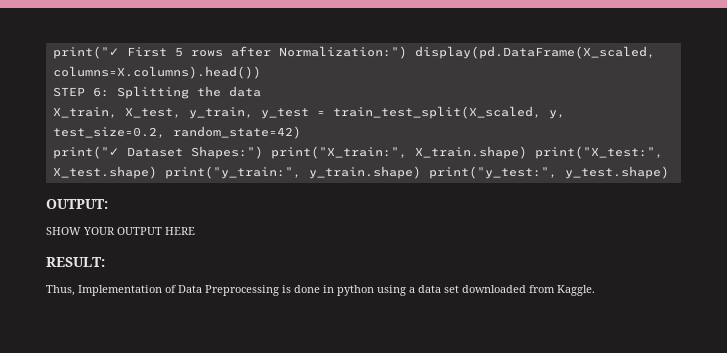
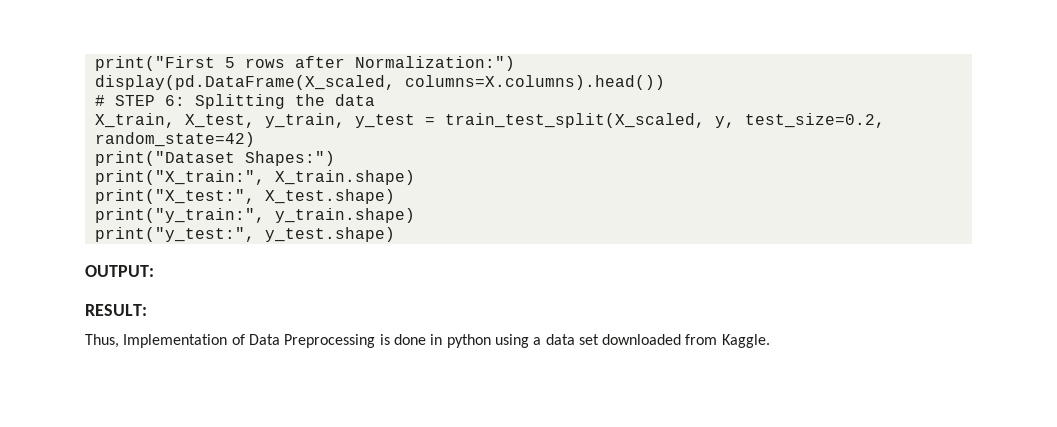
- print("✓ First 5 rows after Normalization:") display(pd.DataFrame(X_scaled, columns=X.columns).head())
+ print("First 5 rows after Normalization:")
+ display(pd.DataFrame(X_scaled, columns=X.columns).head())
- STEP 6: Splitting the data
+ # STEP 6: Splitting the data
- print("✓ Dataset Shapes:") print("X_train:", X_train.shape) print("X_test:", X_test.shape) print("y_train:", y_train.shape) print("y_test:", y_test.shape)
+ print("Dataset Shapes:")
+ print("X_train:", X_train.shape)
+ print("X_test:", X_test.shape)
+ print("y_train:", y_train.shape)
+ print("y_test:", y_test.shape)
- SHOW YOUR OUTPUT HERE

